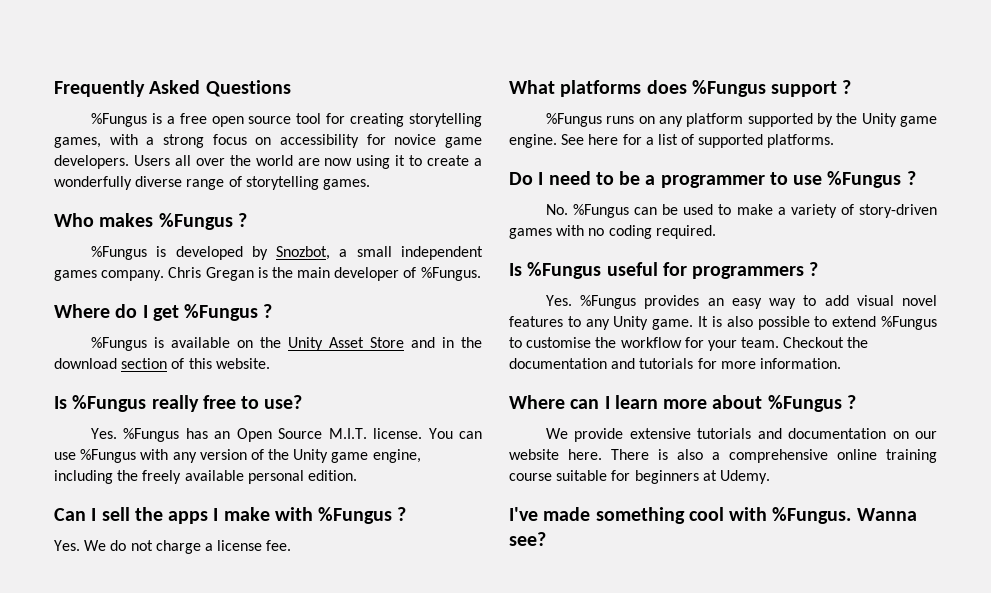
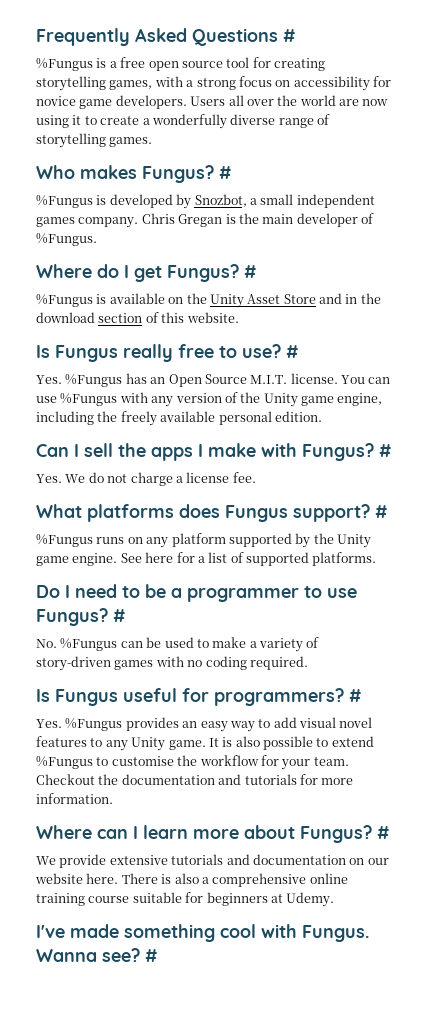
- Frequently Asked Questions
+ Frequently Asked Questions #
- Who makes %Fungus ?
+ Who makes Fungus? #
- Where do I get %Fungus ?
+ Where do I get Fungus? #
- Is %Fungus really free to use?
+ Is Fungus really free to use? #
- Can I sell the apps I make with %Fungus ?
+ Can I sell the apps I make with Fungus? #
- What platforms does %Fungus support ?
+ What platforms does Fungus support? #
- Do I need to be a programmer to use %Fungus ?
+ Do I need to be a programmer to use Fungus? #
- Is %Fungus useful for programmers ?
+ Is Fungus useful for programmers? #
- Where can I learn more about %Fungus ?
+ Where can I learn more about Fungus? #
- I've made something cool with %Fungus.
+ I've made something cool with Fungus.
- Wanna see?
+ Wanna see? #

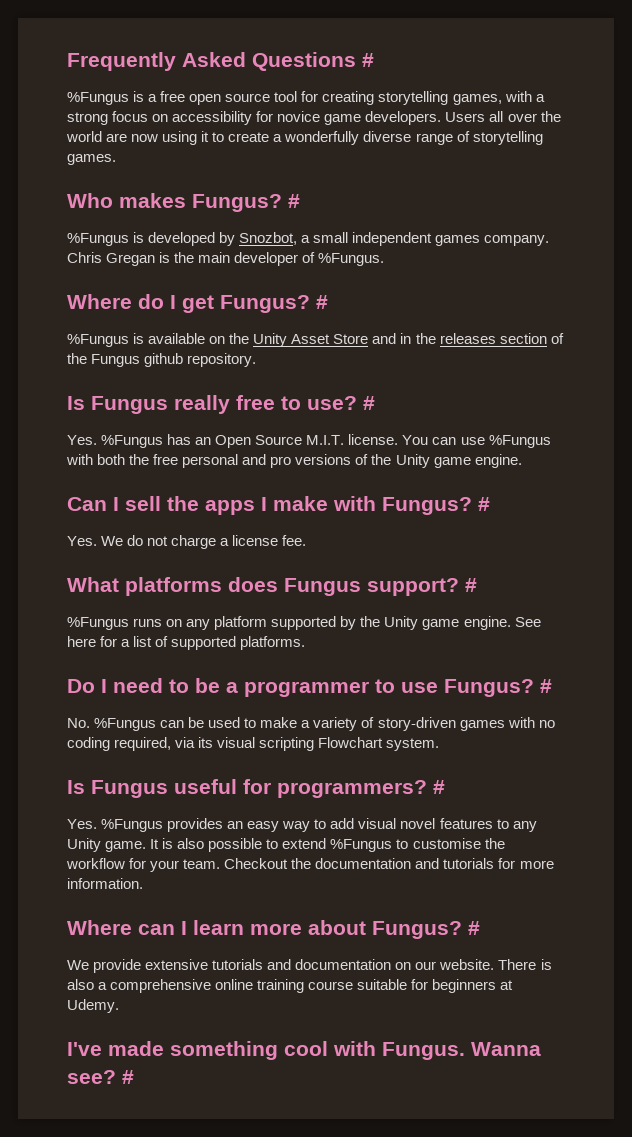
- %Fungus is available on the Unity Asset Store and in the download section of this website.
+ %Fungus is available on the Unity Asset Store and in the releases section of the Fungus github repository.
- You can use %Fungus with any version of the Unity game engine, including the freely available personal edition.
+ You can use %Fungus with both the free personal and pro versions of the Unity game engine.
- No. %Fungus can be used to make a variety of story-driven games with no coding required.
+ No. %Fungus can be used to make a variety of story-driven games with no coding required, via its visual scripting Flowchart system.
- We provide extensive tutorials and documentation on our website here.
+ We provide extensive tutorials and documentation on our website.

